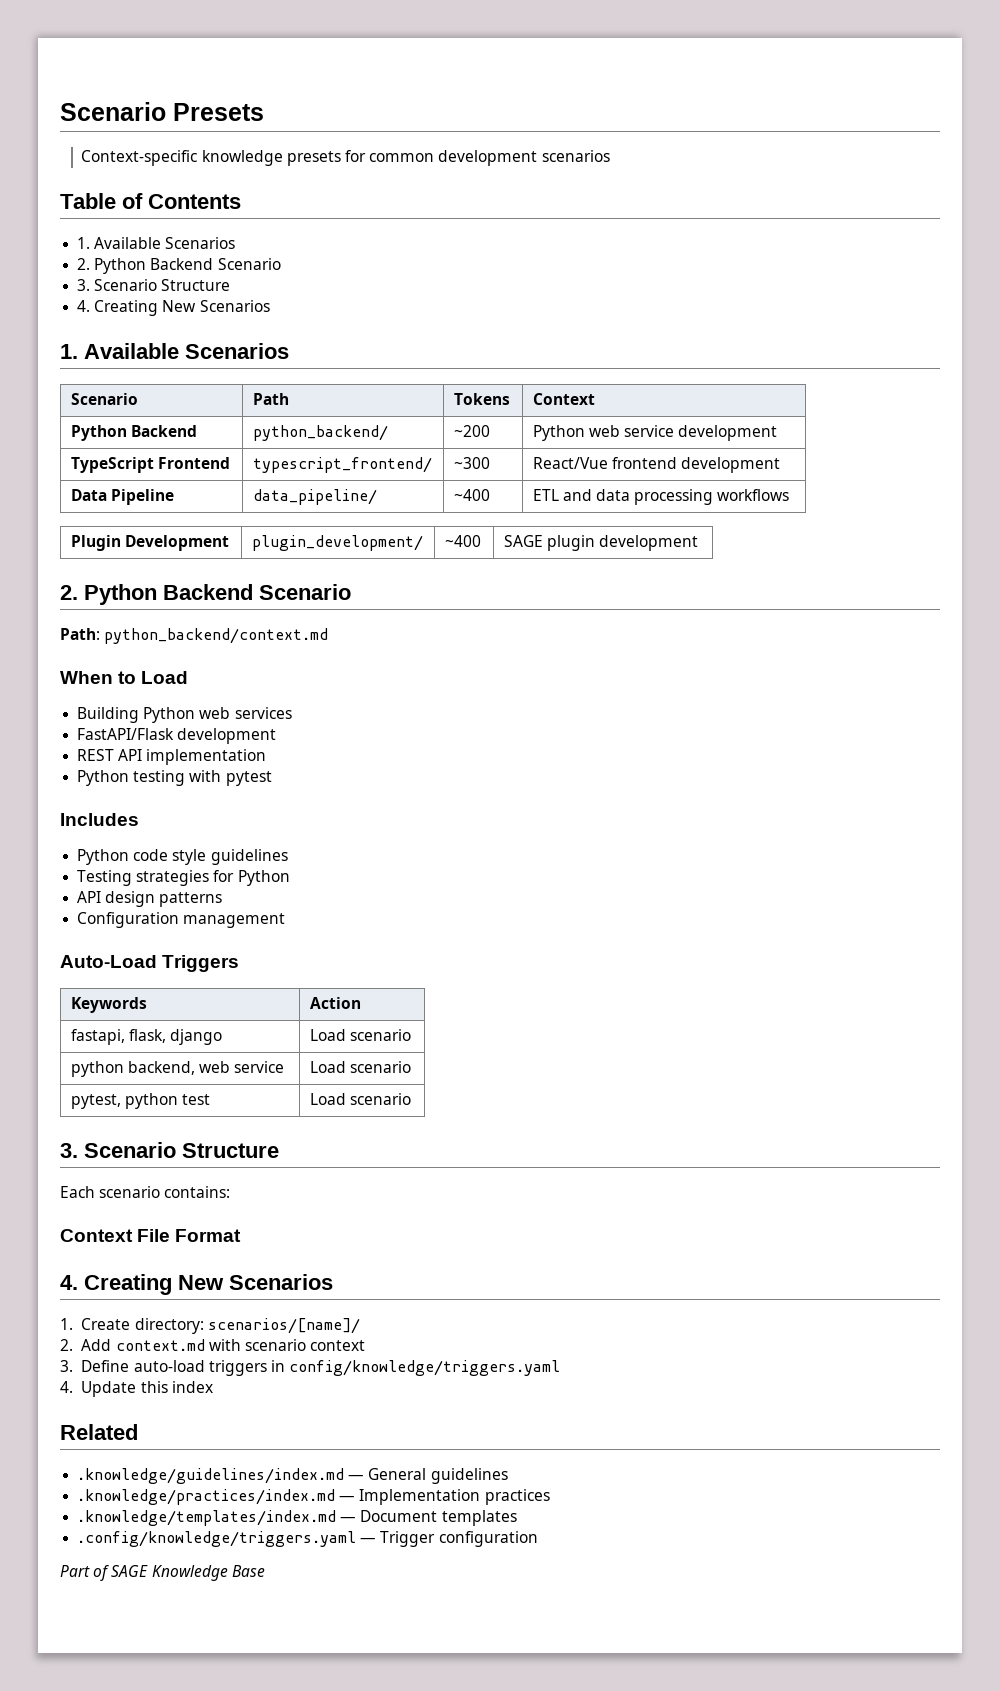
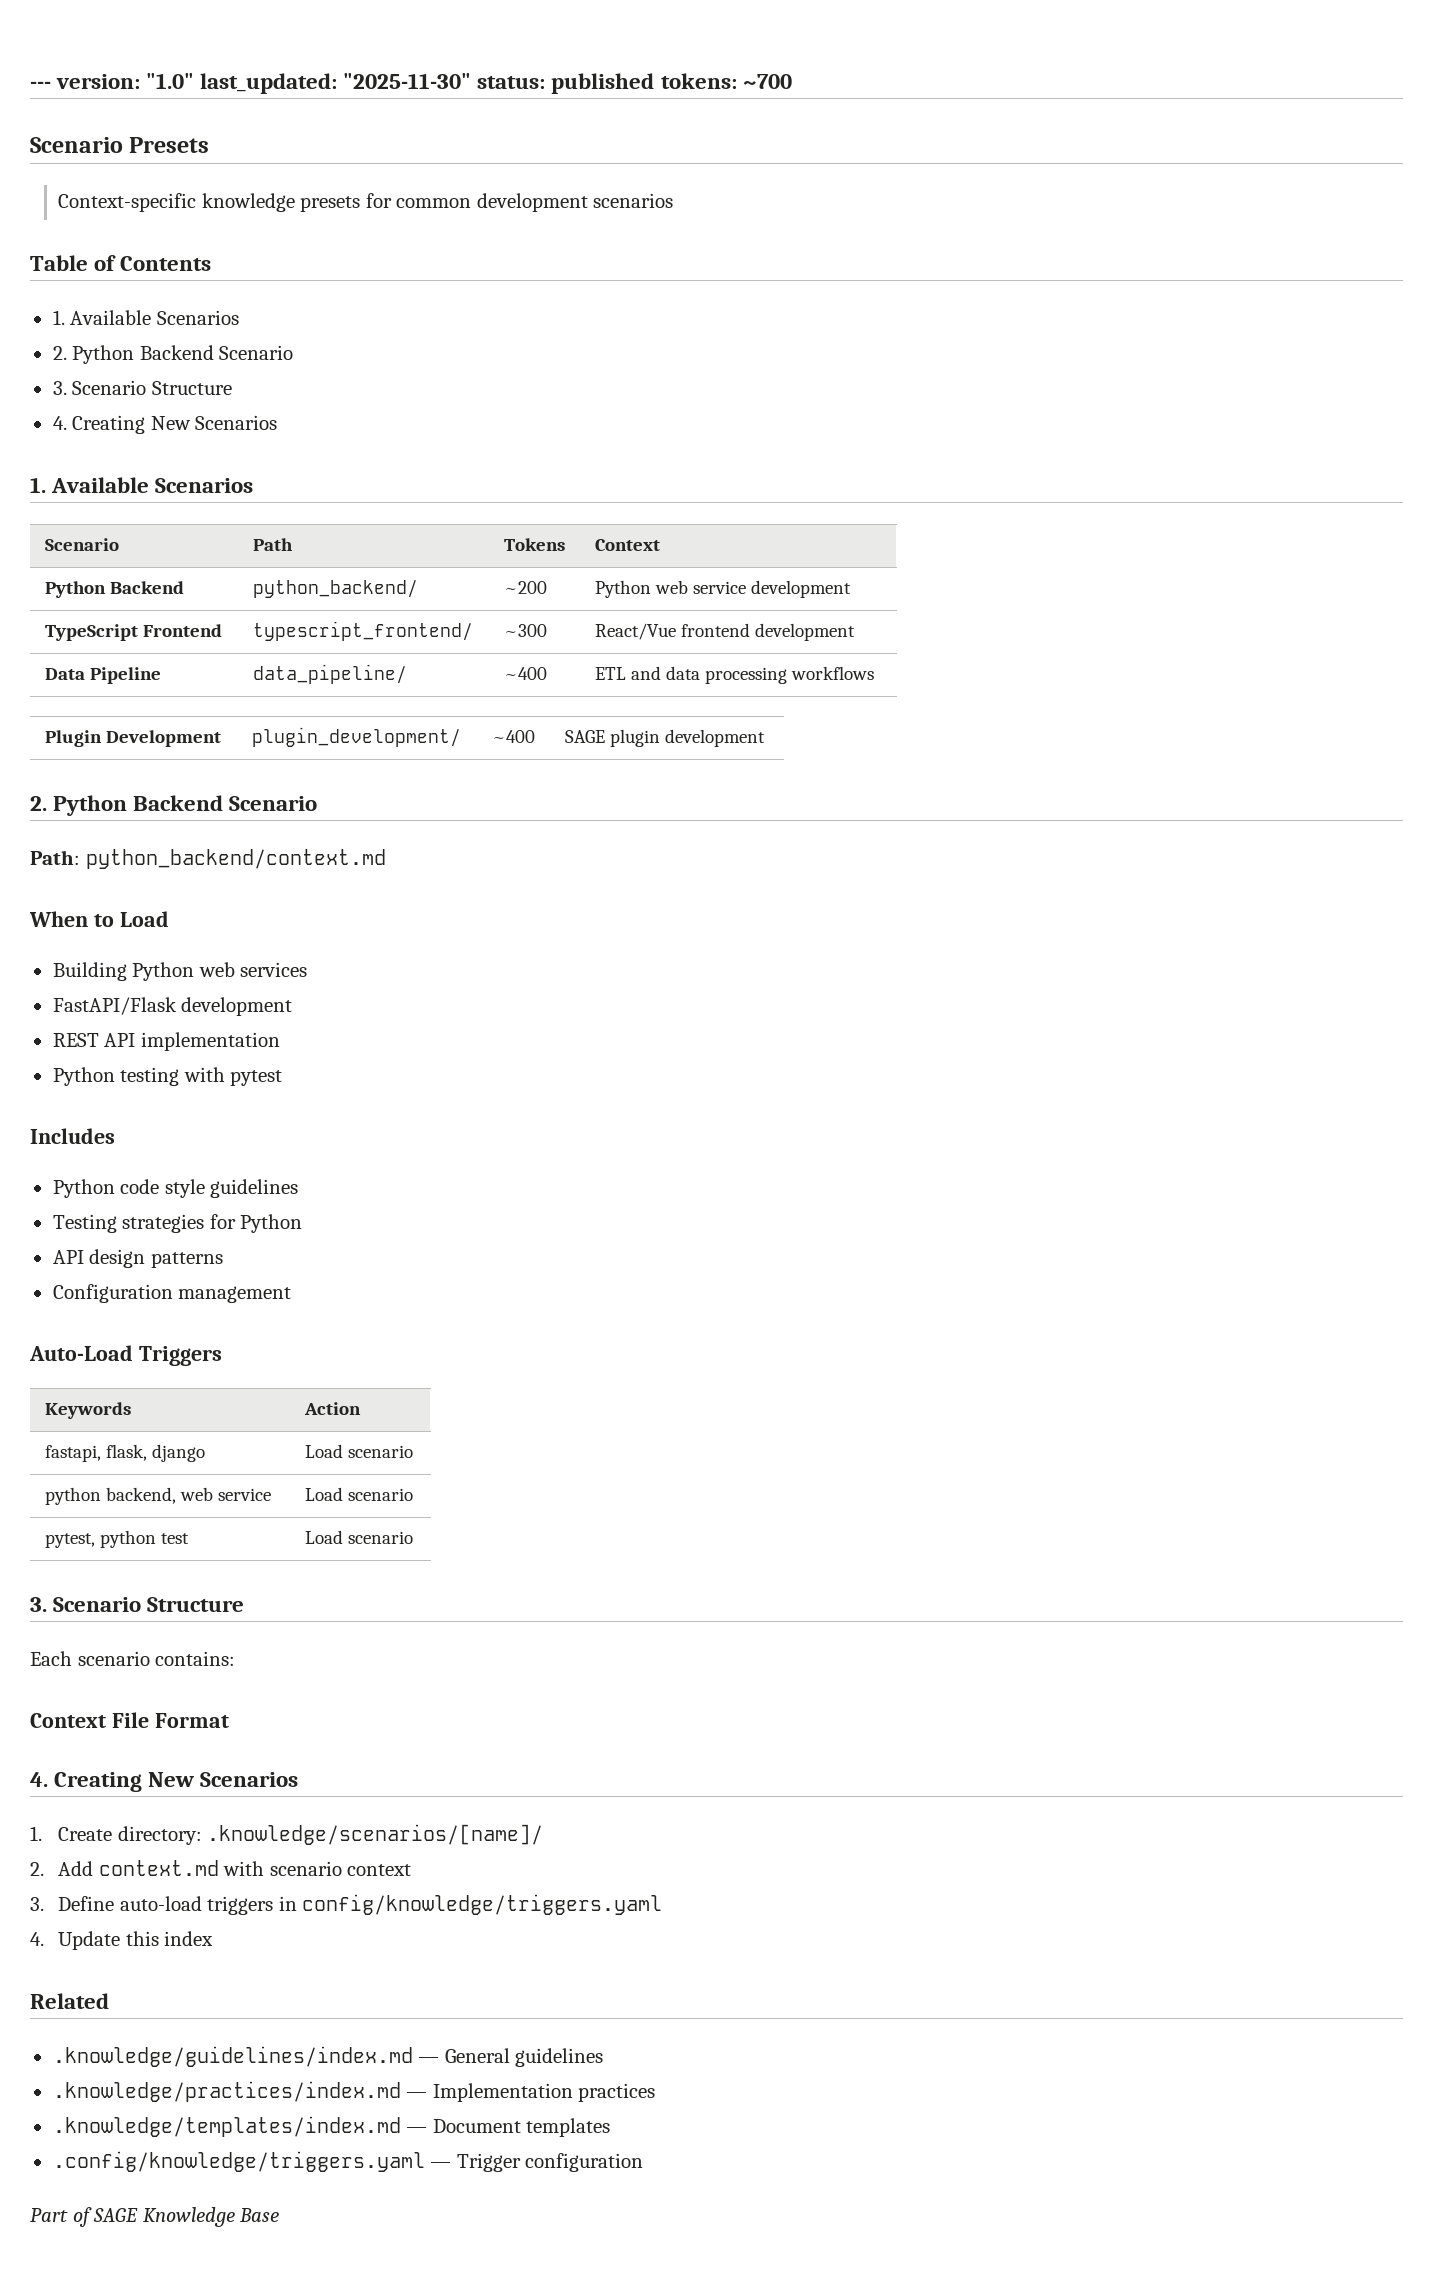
+ --- version: "1.0" last_updated: "2025-11-30" status: published tokens: ~700
- 1. Create directory: scenarios/[name]/
+ 1. Create directory: .knowledge/scenarios/[name]/

